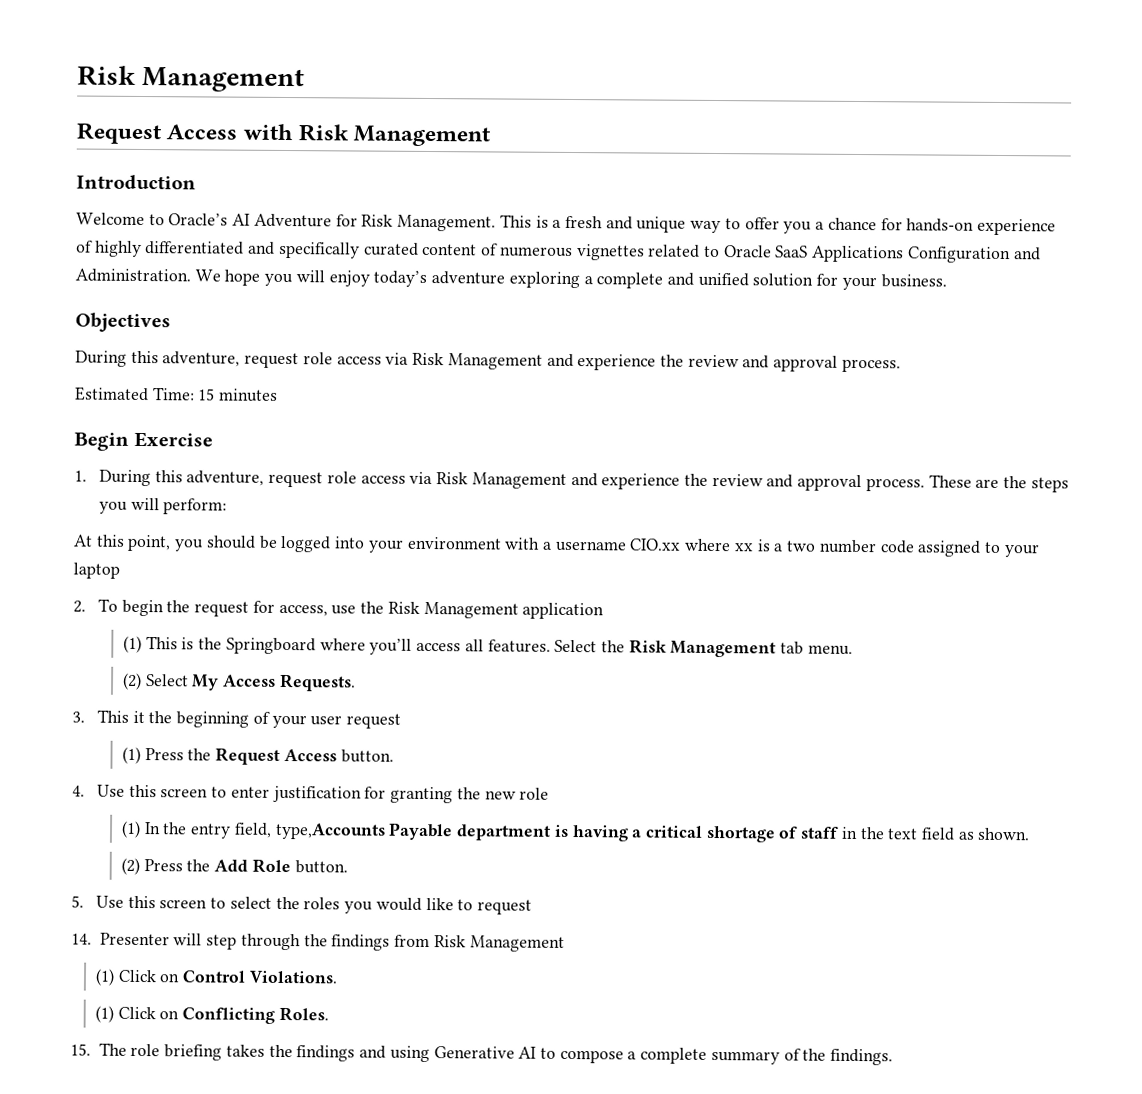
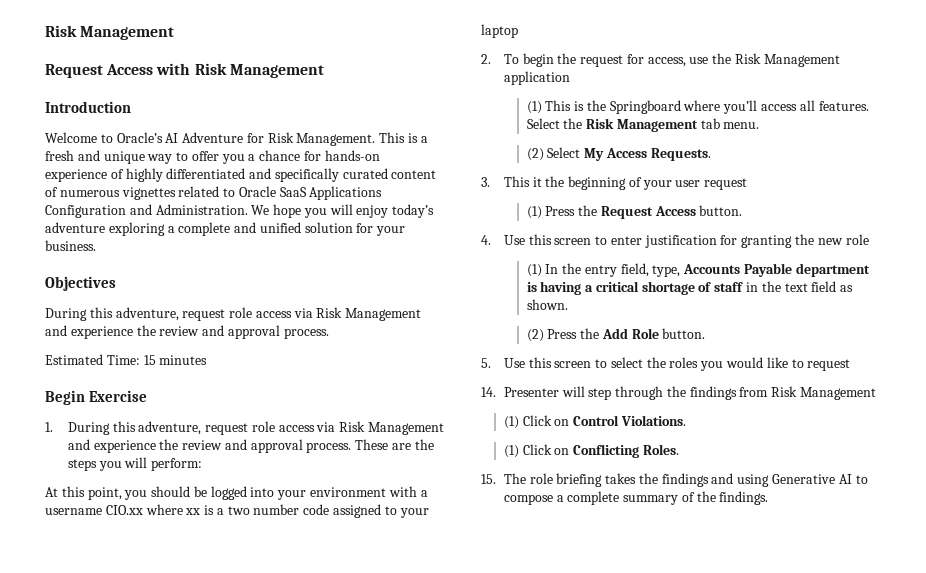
- (1) In the entry field, type,Accounts Payable department is having a critical shortage of staff in the text field as shown.
+ (1) In the entry field, type, Accounts Payable department is having a critical shortage of staff in the text field as shown.

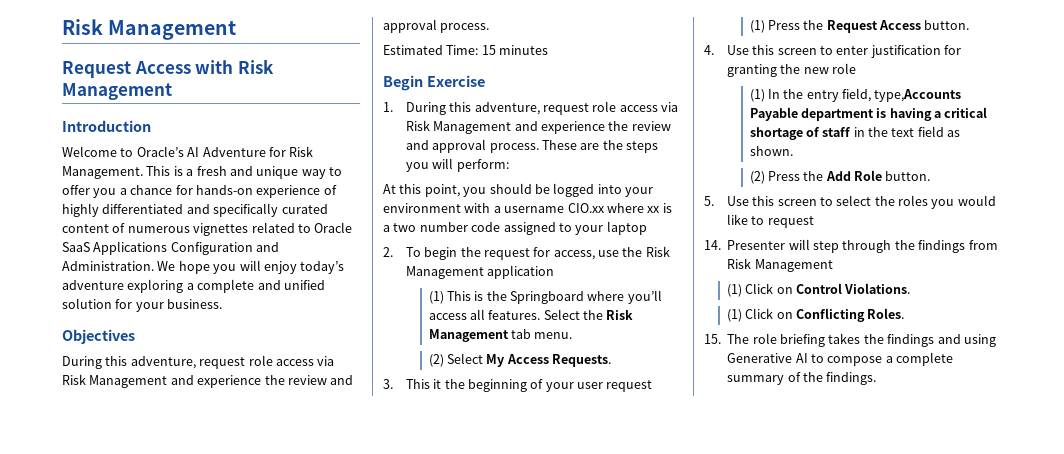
- (1) In the entry field, type, Accounts Payable department is having a critical shortage of staff in the text field as shown.
+ (1) In the entry field, type,Accounts Payable department is having a critical shortage of staff in the text field as shown.

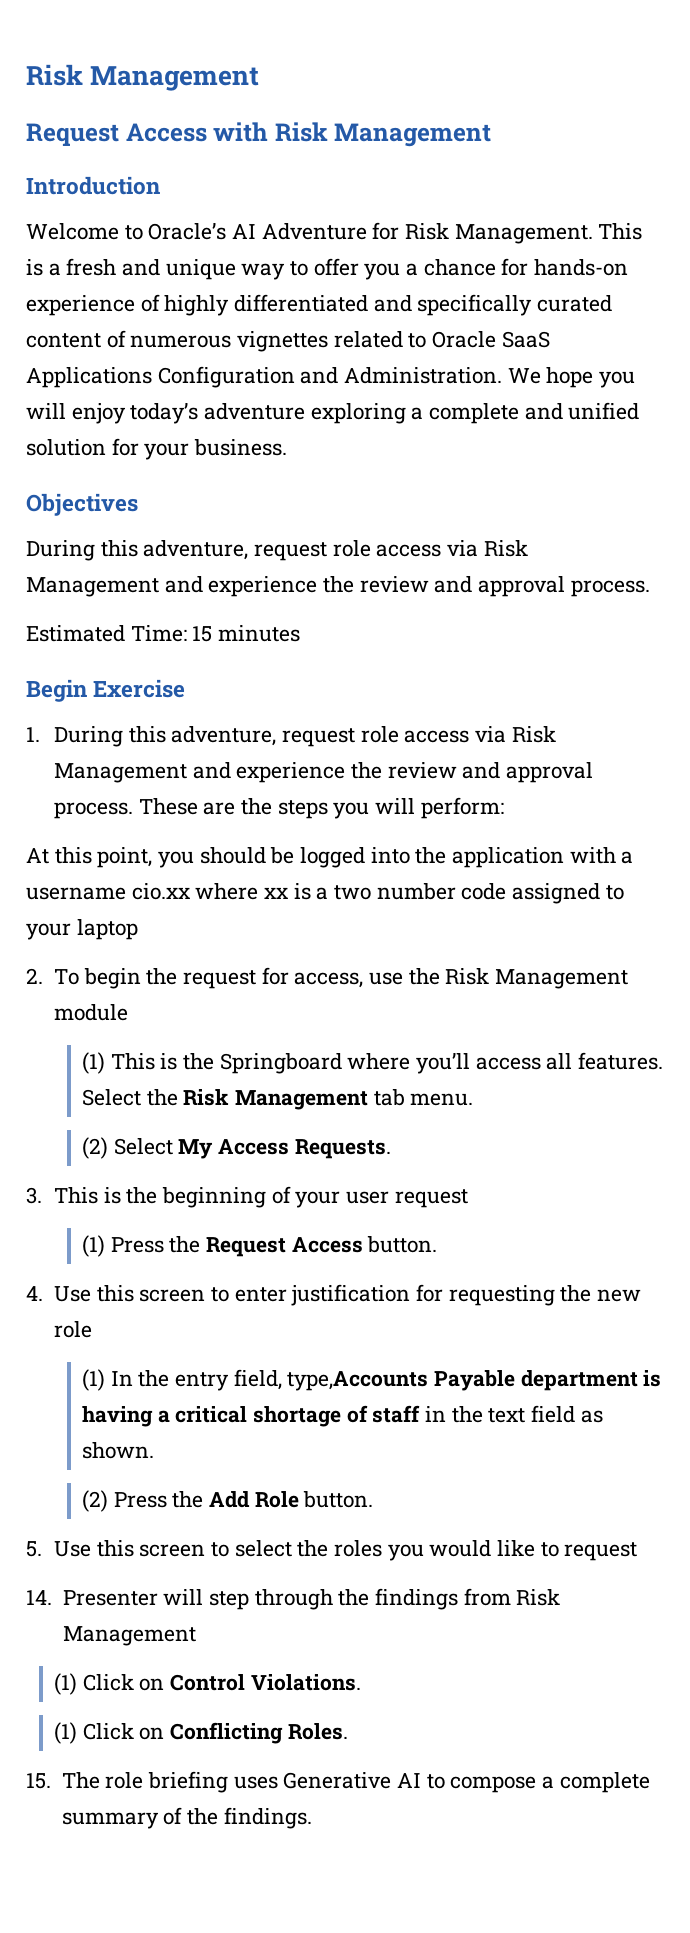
- At this point, you should be logged into your environment with a username CIO.xx where xx is a two number code assigned to your laptop
+ At this point, you should be logged into the application with a username cio.xx where xx is a two number code assigned to your laptop
- 2. To begin the request for access, use the Risk Management application
+ 2. To begin the request for access, use the Risk Management module
- 3. This it the beginning of your user request
+ 3. This is the beginning of your user request
- 4. Use this screen to enter justification for granting the new role
+ 4. Use this screen to enter justification for requesting the new role
- 15. The role briefing takes the findings and using Generative AI to compose a complete summary of the findings.
+ 15. The role briefing uses Generative AI to compose a complete summary of the findings.

